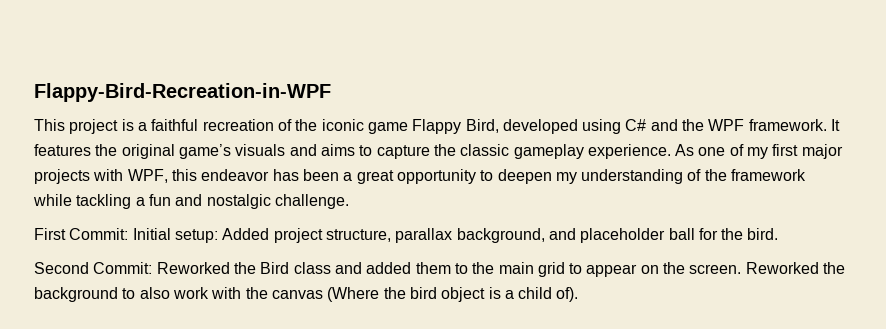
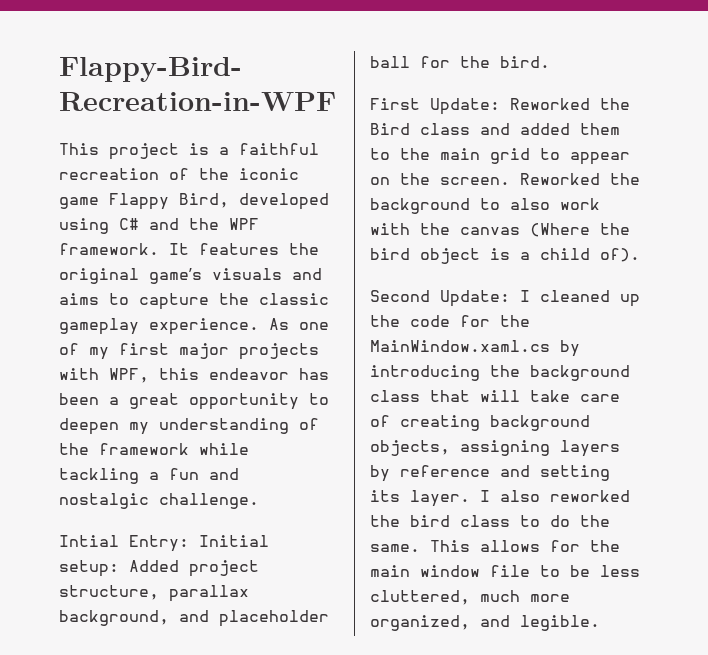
- First Commit: Initial setup: Added project structure, parallax background, and placeholder ball for the bird.
+ Intial Entry: Initial setup: Added project structure, parallax background, and placeholder ball for the bird.
- Second Commit: Reworked the Bird class and added them to the main grid to appear on the screen.
+ First Update: Reworked the Bird class and added them to the main grid to appear on the screen.
+ Second Update: I cleaned up the code for the MainWindow.xaml.cs by introducing the background class that will take care of creating background objects, assigning layers by reference and setting its layer. I also reworked the bird class to do the same. This allows for the main window file to be less cluttered, much more organized, and legible.

